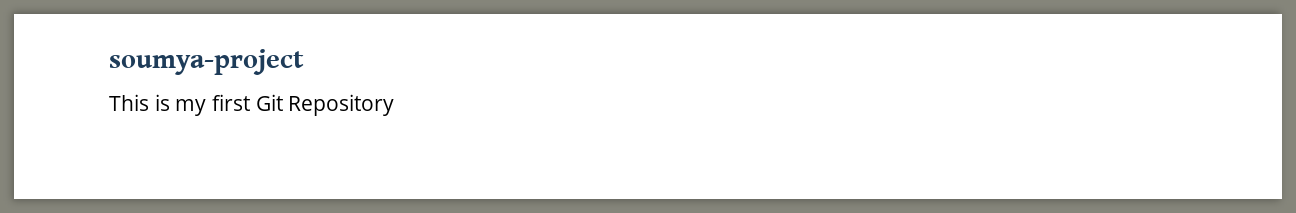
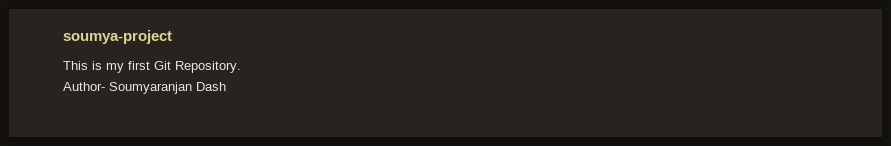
- This is my first Git Repository
+ This is my first Git Repository.
+ Author- Soumyaranjan Dash

